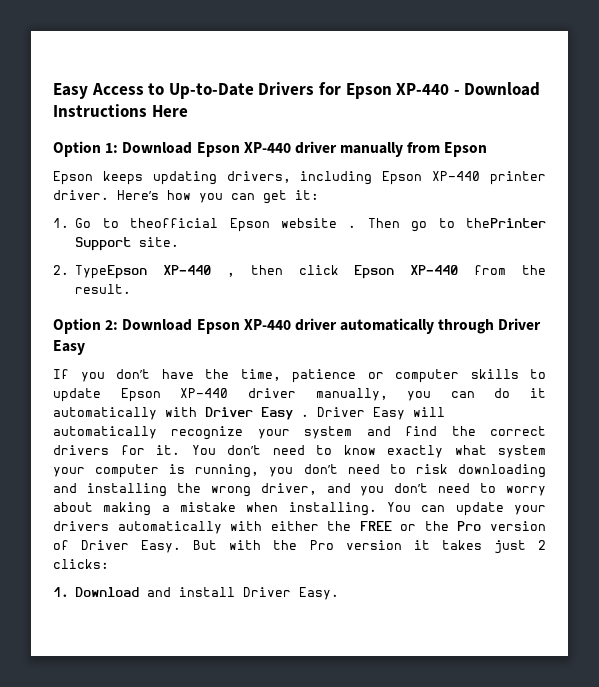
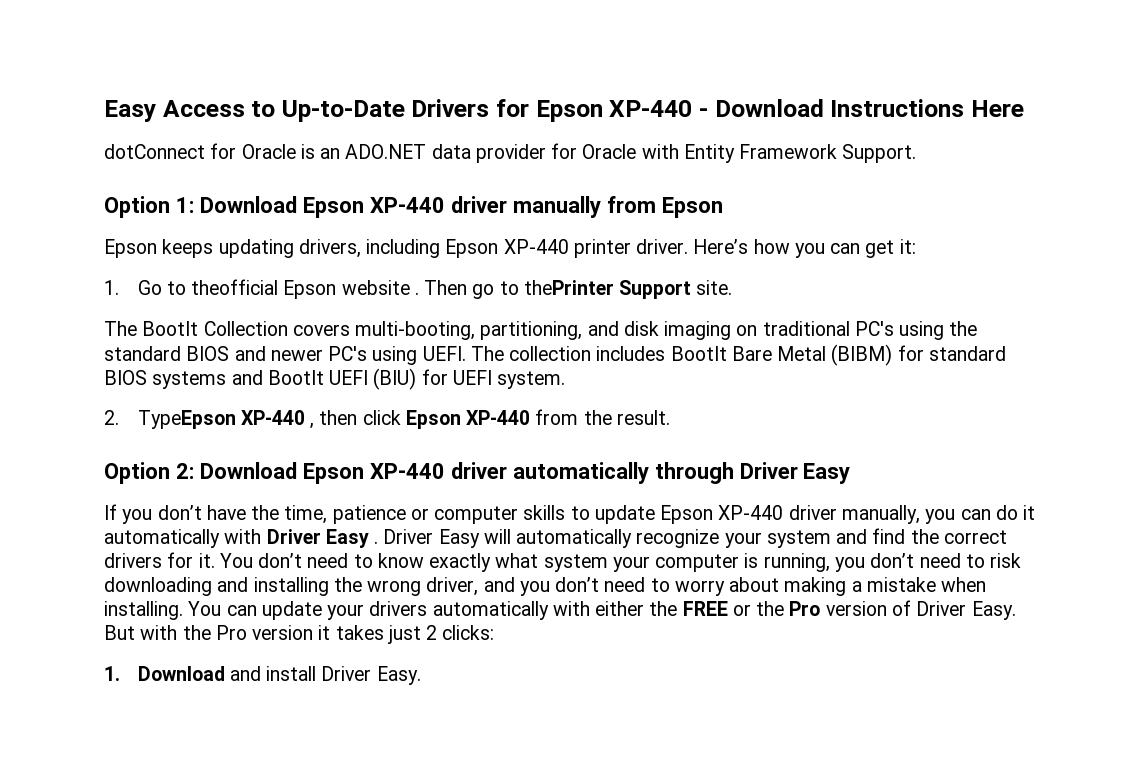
+ dotConnect for Oracle is an ADO.NET data provider for Oracle with Entity Framework Support.
+ The BootIt Collection covers multi-booting, partitioning, and disk imaging on traditional PC's using the standard BIOS and newer PC's using UEFI. The collection includes BootIt Bare Metal (BIBM) for standard BIOS systems and BootIt UEFI (BIU) for UEFI system.

